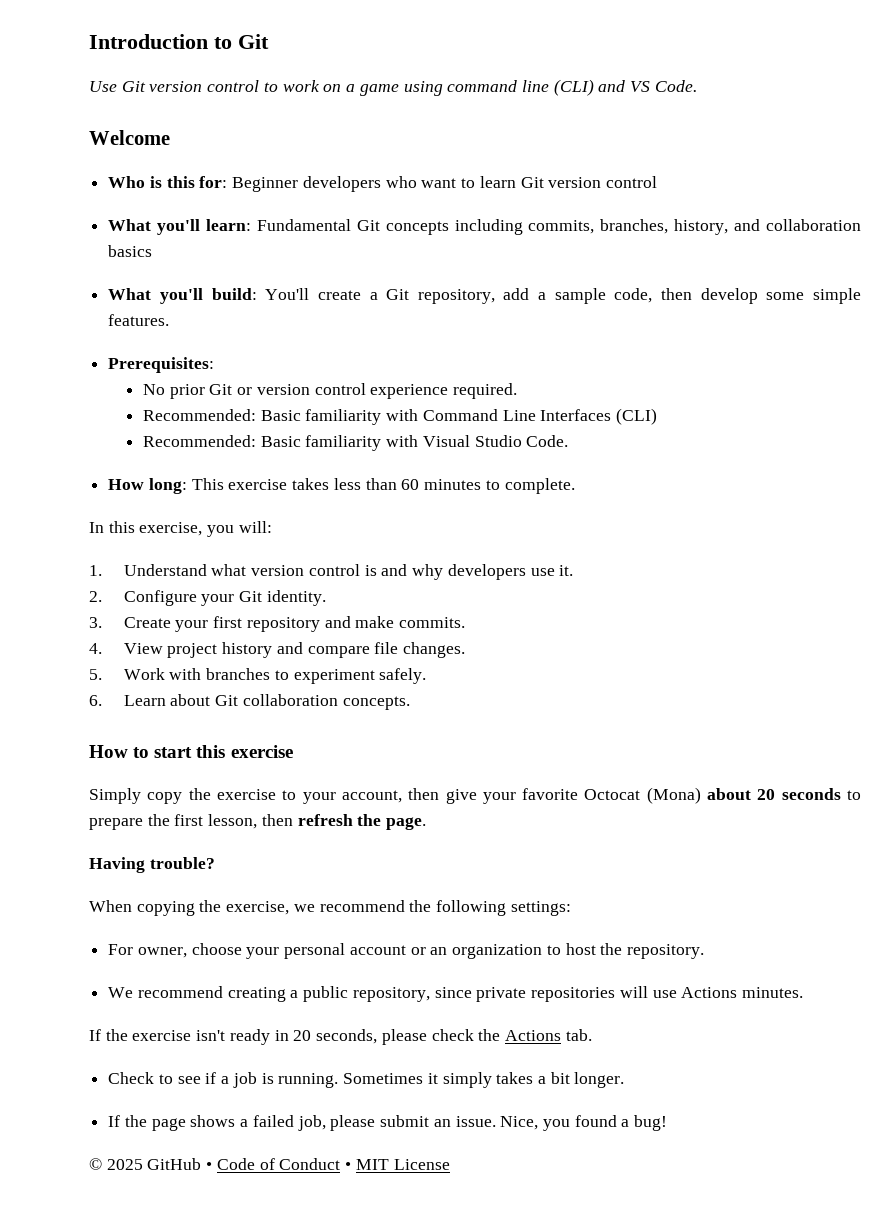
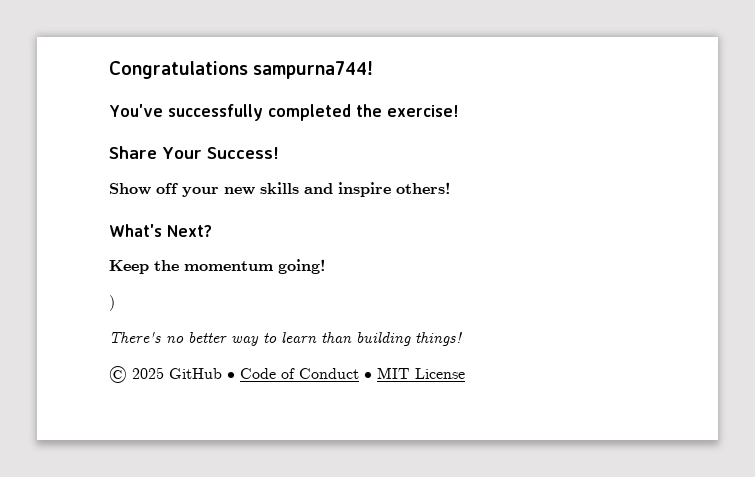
- Introduction to Git
- Use Git version control to work on a game using command line (CLI) and VS Code.
- Welcome
- Who is this for: Beginner developers who want to learn Git version control
- What you'll learn: Fundamental Git concepts including commits, branches, history, and collaboration basics
- What you'll build: You'll create a Git repository, add a sample code, then develop some simple features.
- Prerequisites:
- No prior Git or version control experience required.
- Recommended: Basic familiarity with Command Line Interfaces (CLI)
- Recommended: Basic familiarity with Visual Studio Code.
- How long: This exercise takes less than 60 minutes to complete.
- In this exercise, you will:
- 1. Understand what version control is and why developers use it.
- 2. Configure your Git identity.
- 3. Create your first repository and make commits.
- 4. View project history and compare file changes.
- 5. Work with branches to experiment safely.
- 6. Learn about Git collaboration concepts.
- How to start this exercise
- Simply copy the exercise to your account, then give your favorite Octocat (Mona) about 20 seconds to prepare the first lesson, then refresh the page.
- Having trouble?
- When copying the exercise, we recommend the following settings:
- For owner, choose your personal account or an organization to host the repository.
- We recommend creating a public repository, since private repositories will use Actions minutes.
- If the exercise isn't ready in 20 seconds, please check the Actions tab.
- Check to see if a job is running. Sometimes it simply takes a bit longer.
- If the page shows a failed job, please submit an issue. Nice, you found a bug!
+ Congratulations sampurna744!
+ You've successfully completed the exercise!
+ Share Your Success!
+ Show off your new skills and inspire others!
+ What's Next?
+ Keep the momentum going!
+ )
+ There's no better way to learn than building things!

